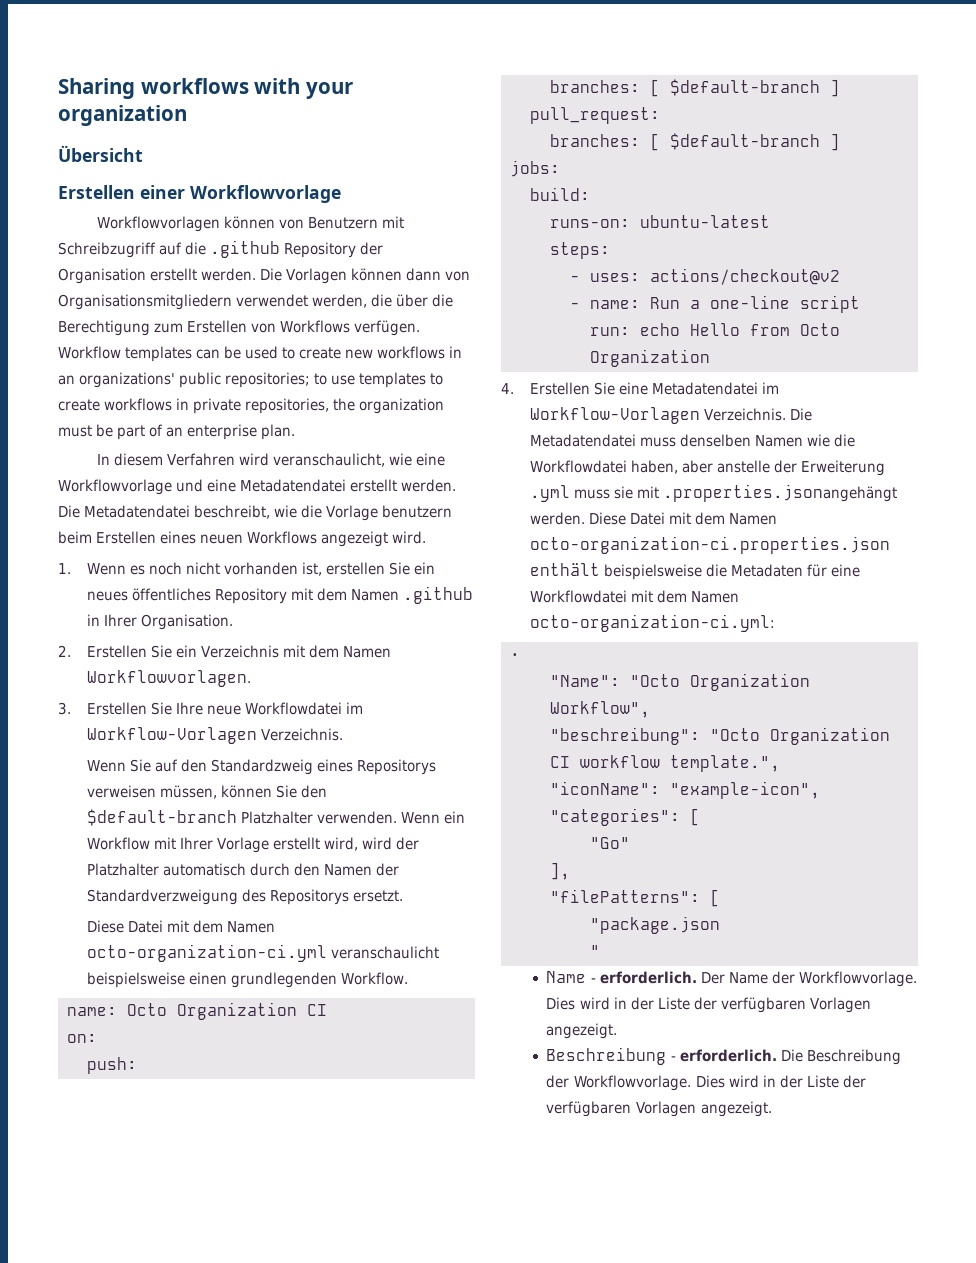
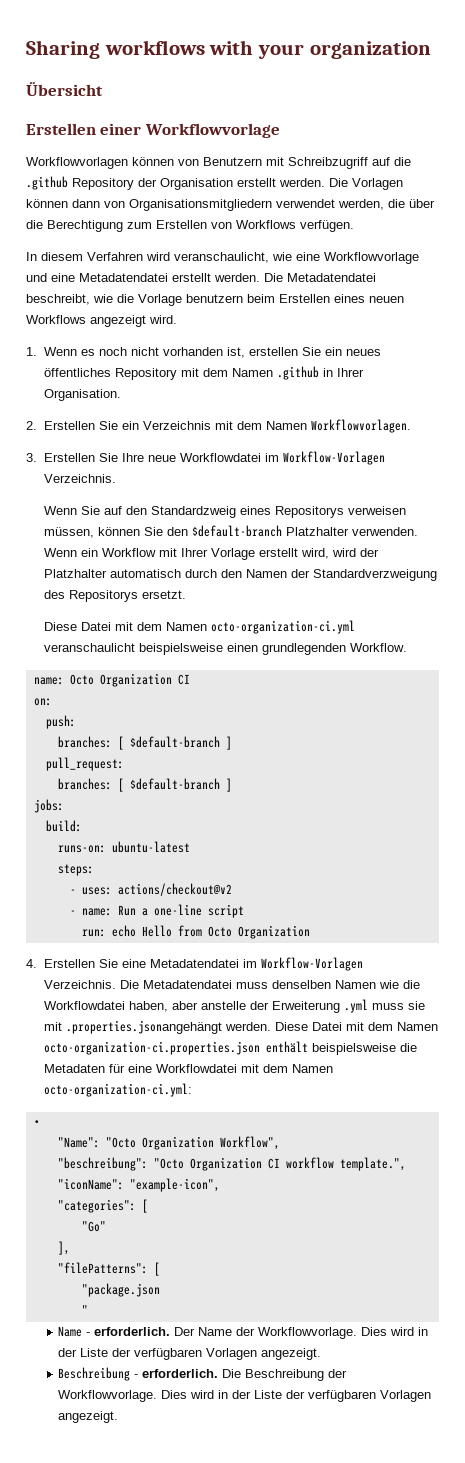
- Workflow templates can be used to create new workflows in an organizations' public repositories; to use templates to create workflows in private repositories, the organization must be part of an enterprise plan.

